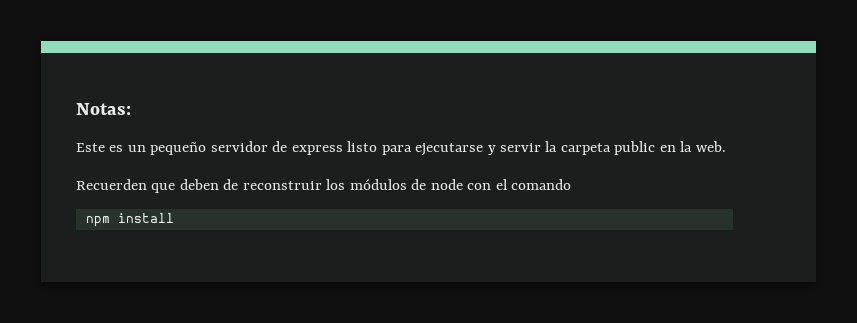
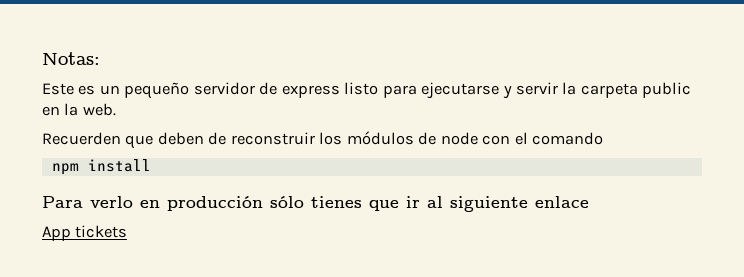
+ Para verlo en producción sólo tienes que ir al siguiente enlace
+ App tickets

